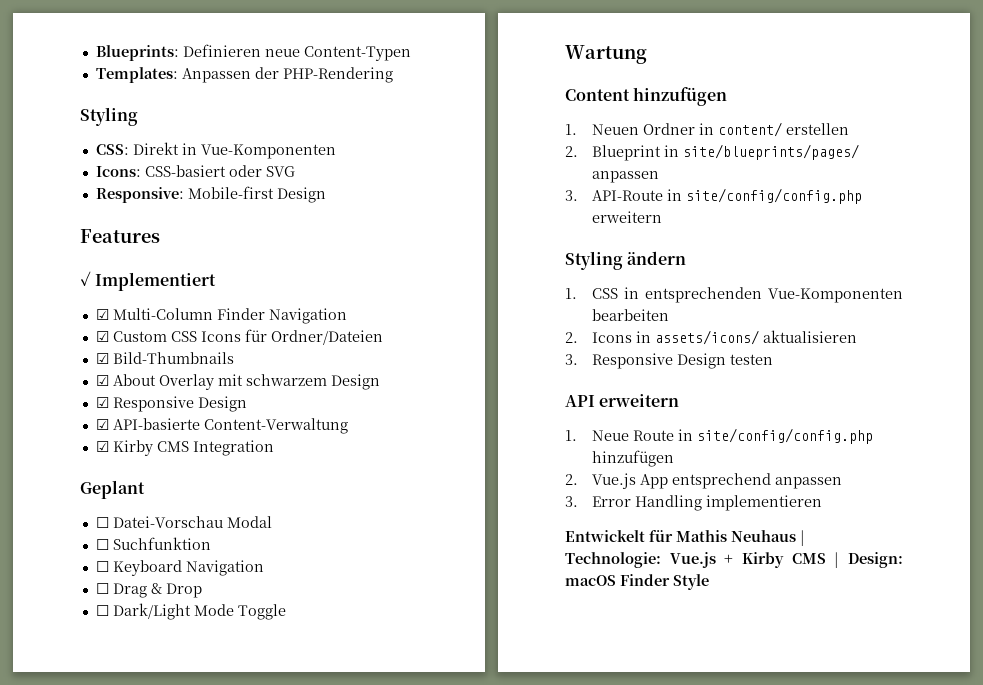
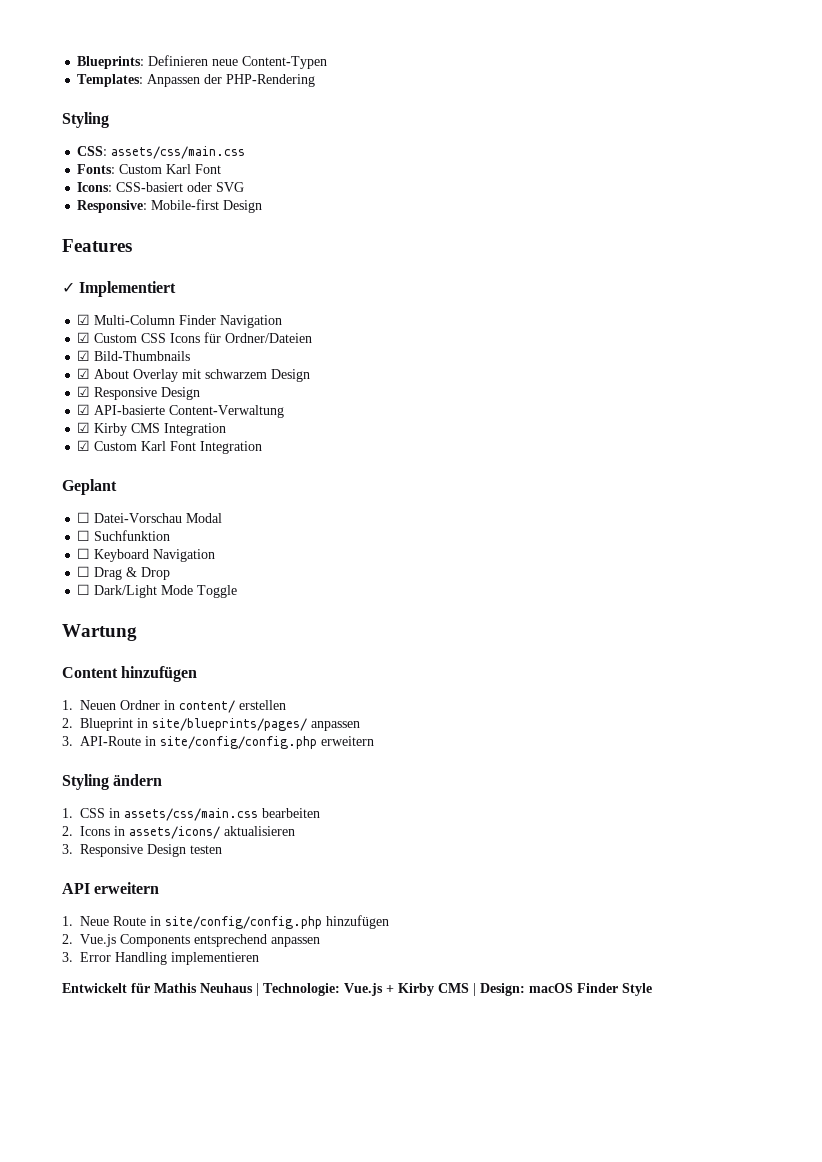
- CSS: Direkt in Vue-Komponenten
+ CSS: assets/css/main.css
+ Fonts: Custom Karl Font
+ ☑ Custom Karl Font Integration
- 1. CSS in entsprechenden Vue-Komponenten bearbeiten
+ 1. CSS in assets/css/main.css bearbeiten
- 2. Vue.js App entsprechend anpassen
+ 2. Vue.js Components entsprechend anpassen

